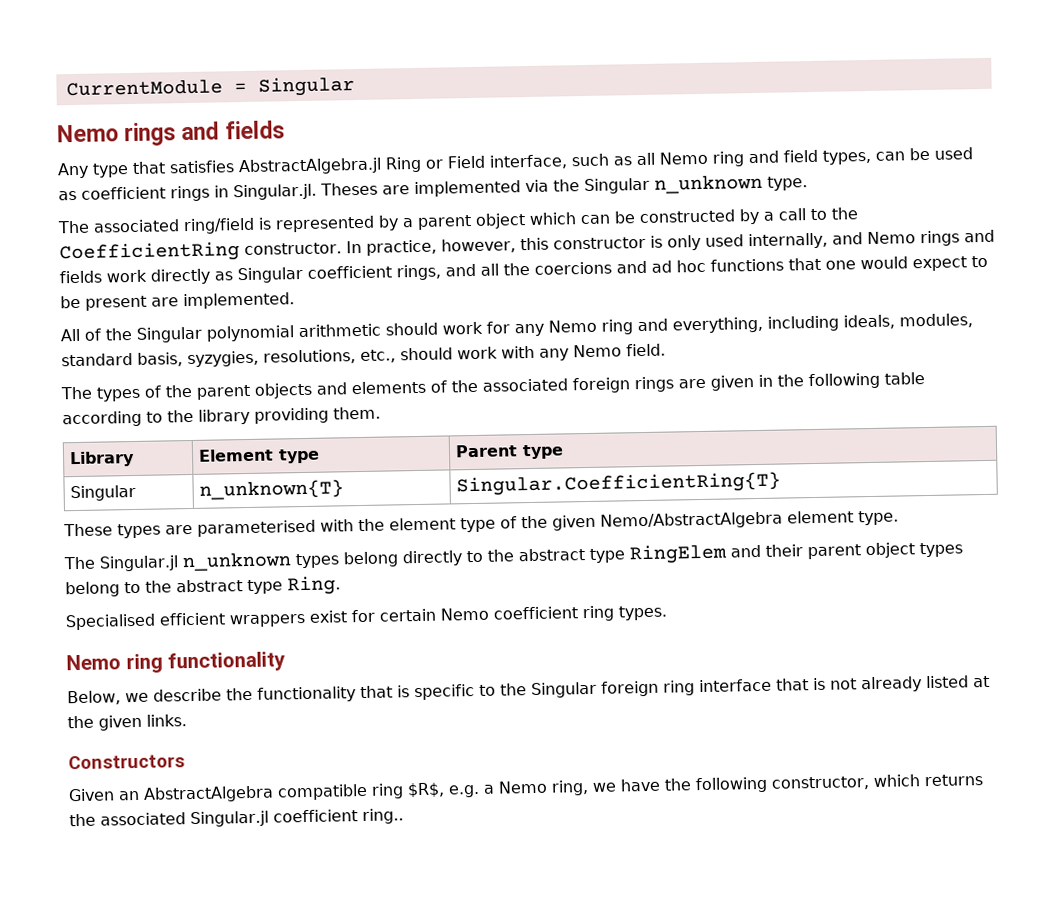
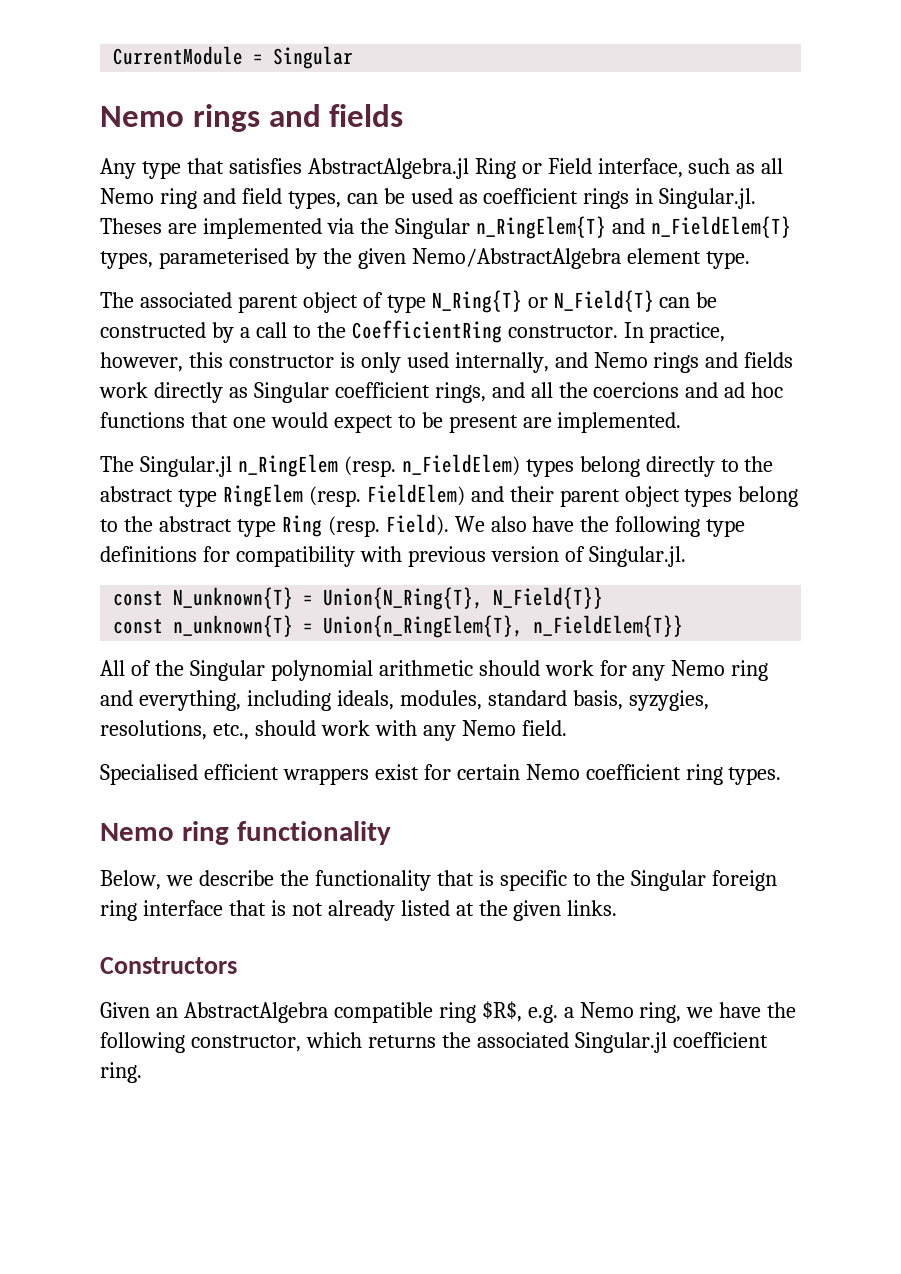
- Any type that satisfies AbstractAlgebra.jl Ring or Field interface, such as all Nemo ring and field types, can be used as coefficient rings in Singular.jl. Theses are implemented via the Singular n_unknown type.
- The associated ring/field is represented by a parent object which can be constructed by a call to the CoefficientRing constructor.
+ Any type that satisfies AbstractAlgebra.jl Ring or Field interface, such as all Nemo ring and field types, can be used as coefficient rings in Singular.jl. Theses are implemented via the Singular n_RingElem{T} and n_FieldElem{T} types, parameterised by the given Nemo/AbstractAlgebra element type.
+ The associated parent object of type N_Ring{T} or N_Field{T} can be constructed by a call to the CoefficientRing constructor.
+ The Singular.jl n_RingElem (resp. n_FieldElem) types belong directly to the abstract type RingElem (resp. FieldElem) and their parent object types belong to the abstract type Ring (resp. Field). We also have the following type definitions for compatibility with previous version of Singular.jl.
+ const N_unknown{T} = Union{N_Ring{T}, N_Field{T}}
+ const n_unknown{T} = Union{n_RingElem{T}, n_FieldElem{T}}
- The types of the parent objects and elements of the associated foreign rings are given in the following table according to the library providing them.
- Library | Element type | Parent type
- Singular | n_unknown{T} | Singular.CoefficientRing{T}
- These types are parameterised with the element type of the given Nemo/AbstractAlgebra element type.
- The Singular.jl n_unknown types belong directly to the abstract type RingElem and their parent object types belong to the abstract type Ring.
- Given an AbstractAlgebra compatible ring $R$, e.g. a Nemo ring, we have the following constructor, which returns the associated Singular.jl coefficient ring..
+ Given an AbstractAlgebra compatible ring $R$, e.g. a Nemo ring, we have the following constructor, which returns the associated Singular.jl coefficient ring.

